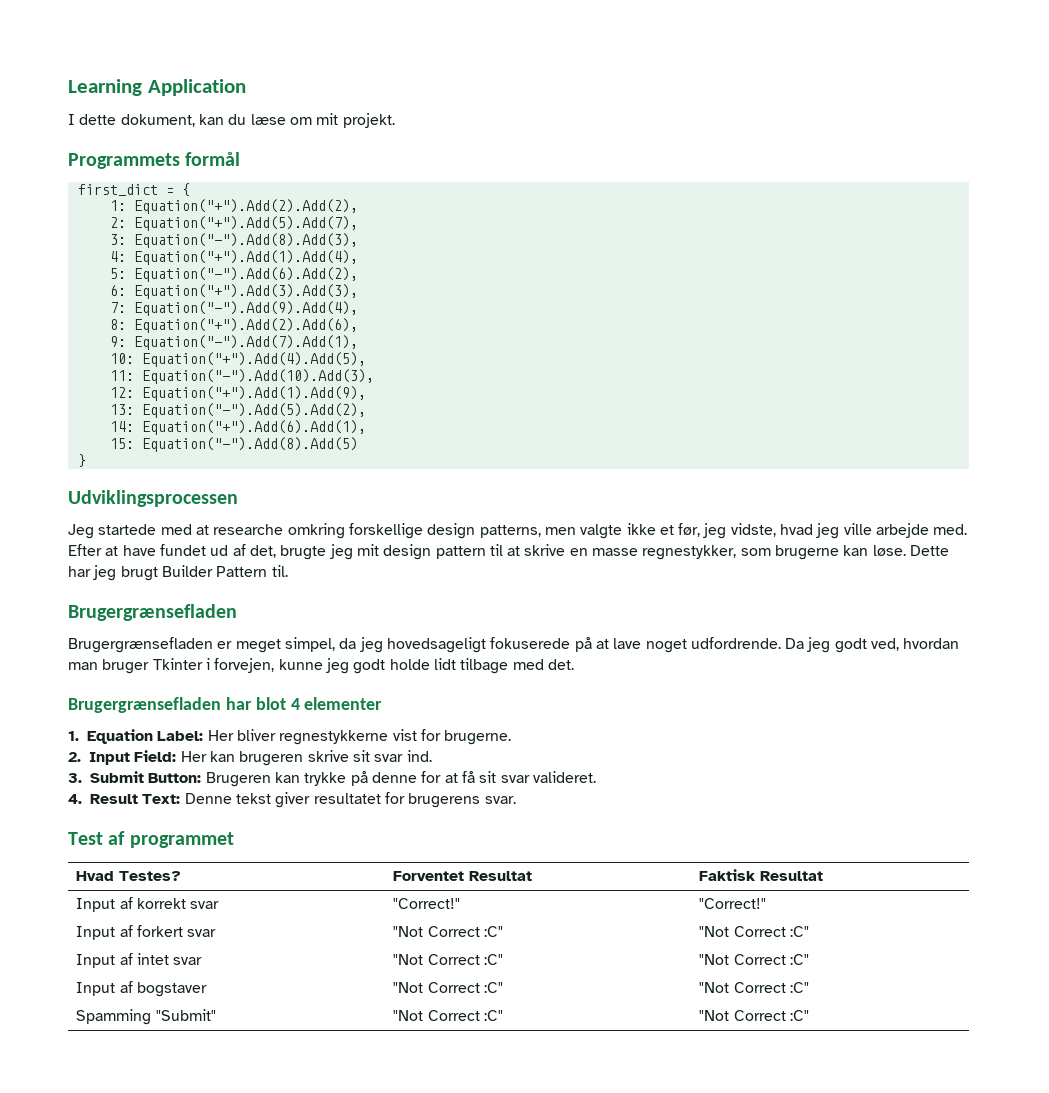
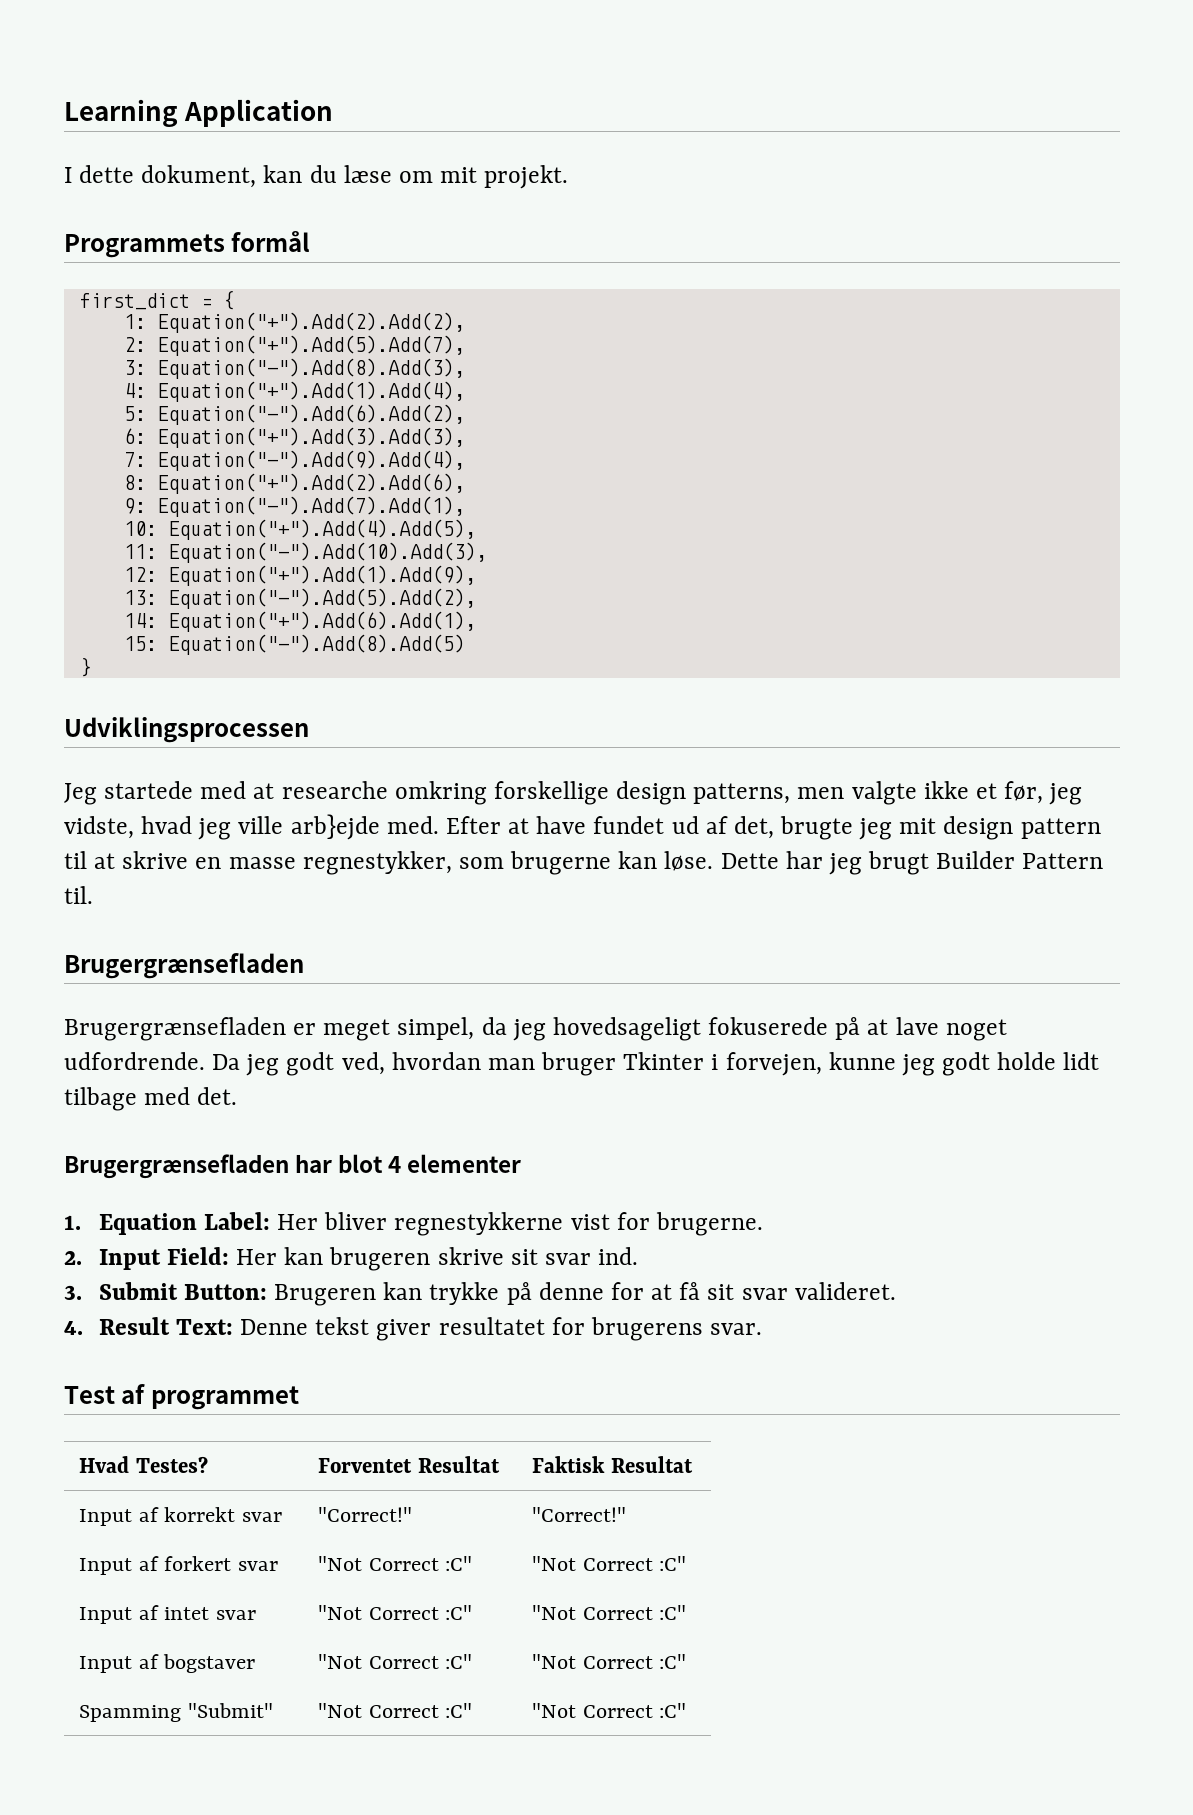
- Jeg startede med at researche omkring forskellige design patterns, men valgte ikke et før, jeg vidste, hvad jeg ville arbejde med.
+ Jeg startede med at researche omkring forskellige design patterns, men valgte ikke et før, jeg vidste, hvad jeg ville arb}ejde med.

